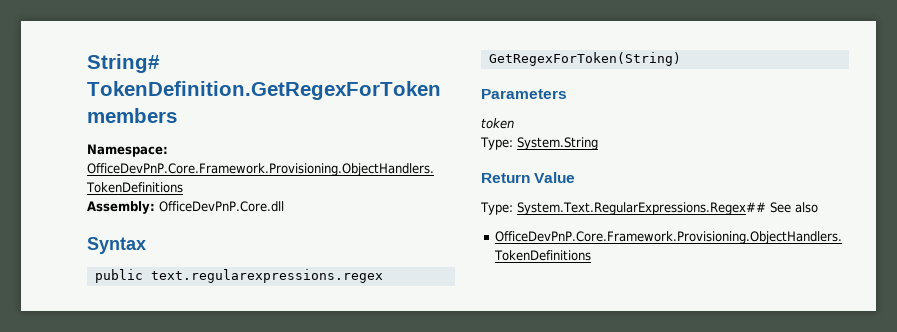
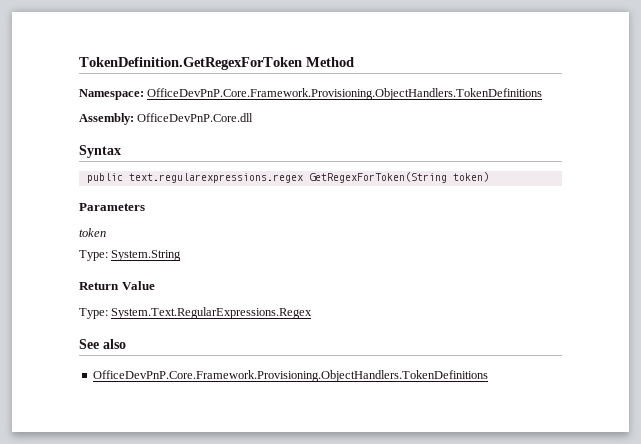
- String# TokenDefinition.GetRegexForToken members
+ TokenDefinition.GetRegexForToken Method
- public text.regularexpressions.regex GetRegexForToken(String)
+ public text.regularexpressions.regex GetRegexForToken(String token)
- Type: System.Text.RegularExpressions.Regex## See also
+ Type: System.Text.RegularExpressions.Regex
+ See also

